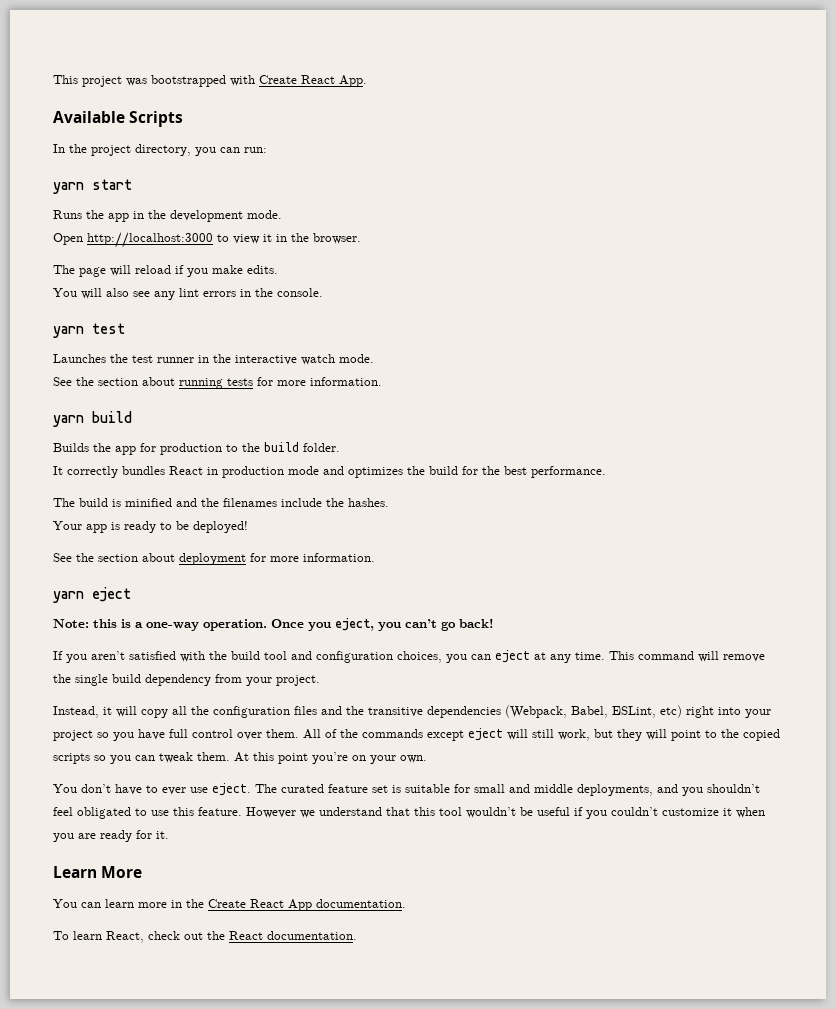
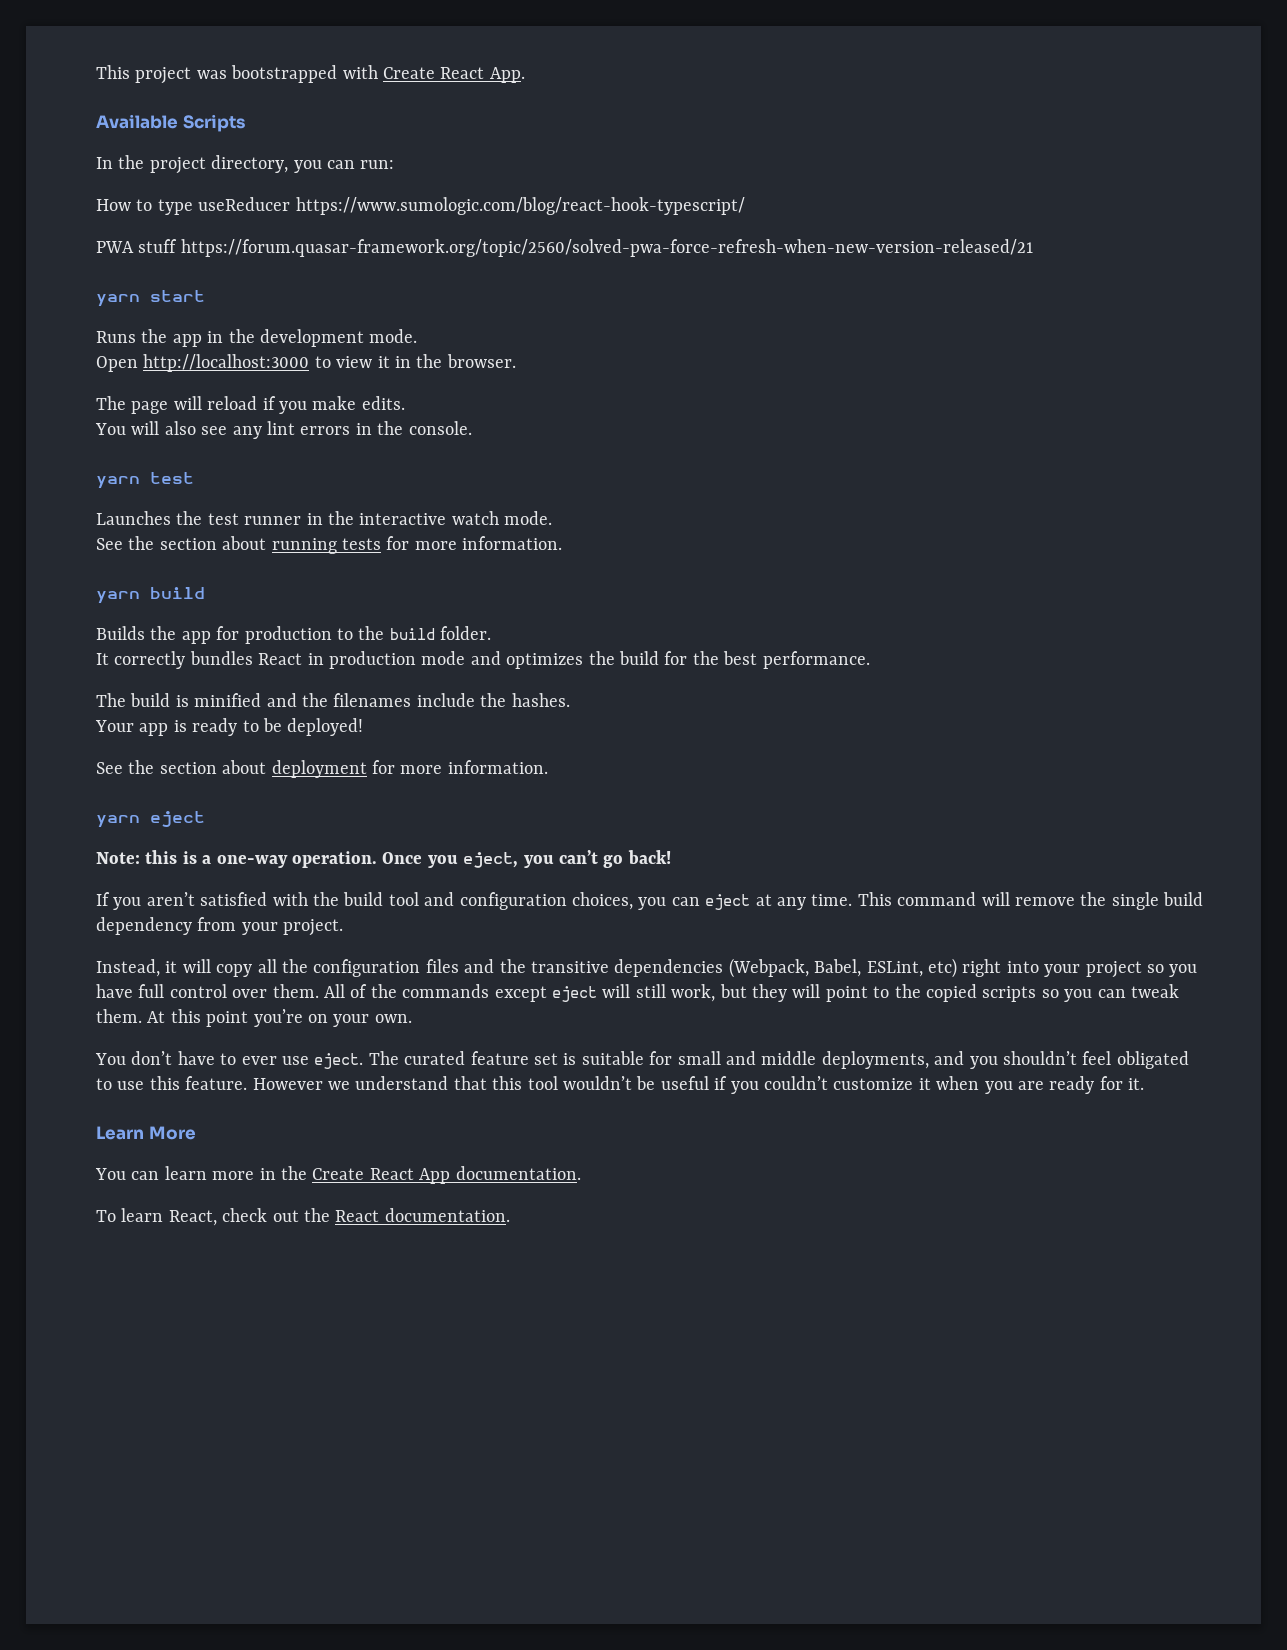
+ How to type useReducer https://www.sumologic.com/blog/react-hook-typescript/
+ PWA stuff https://forum.quasar-framework.org/topic/2560/solved-pwa-force-refresh-when-new-version-released/21

